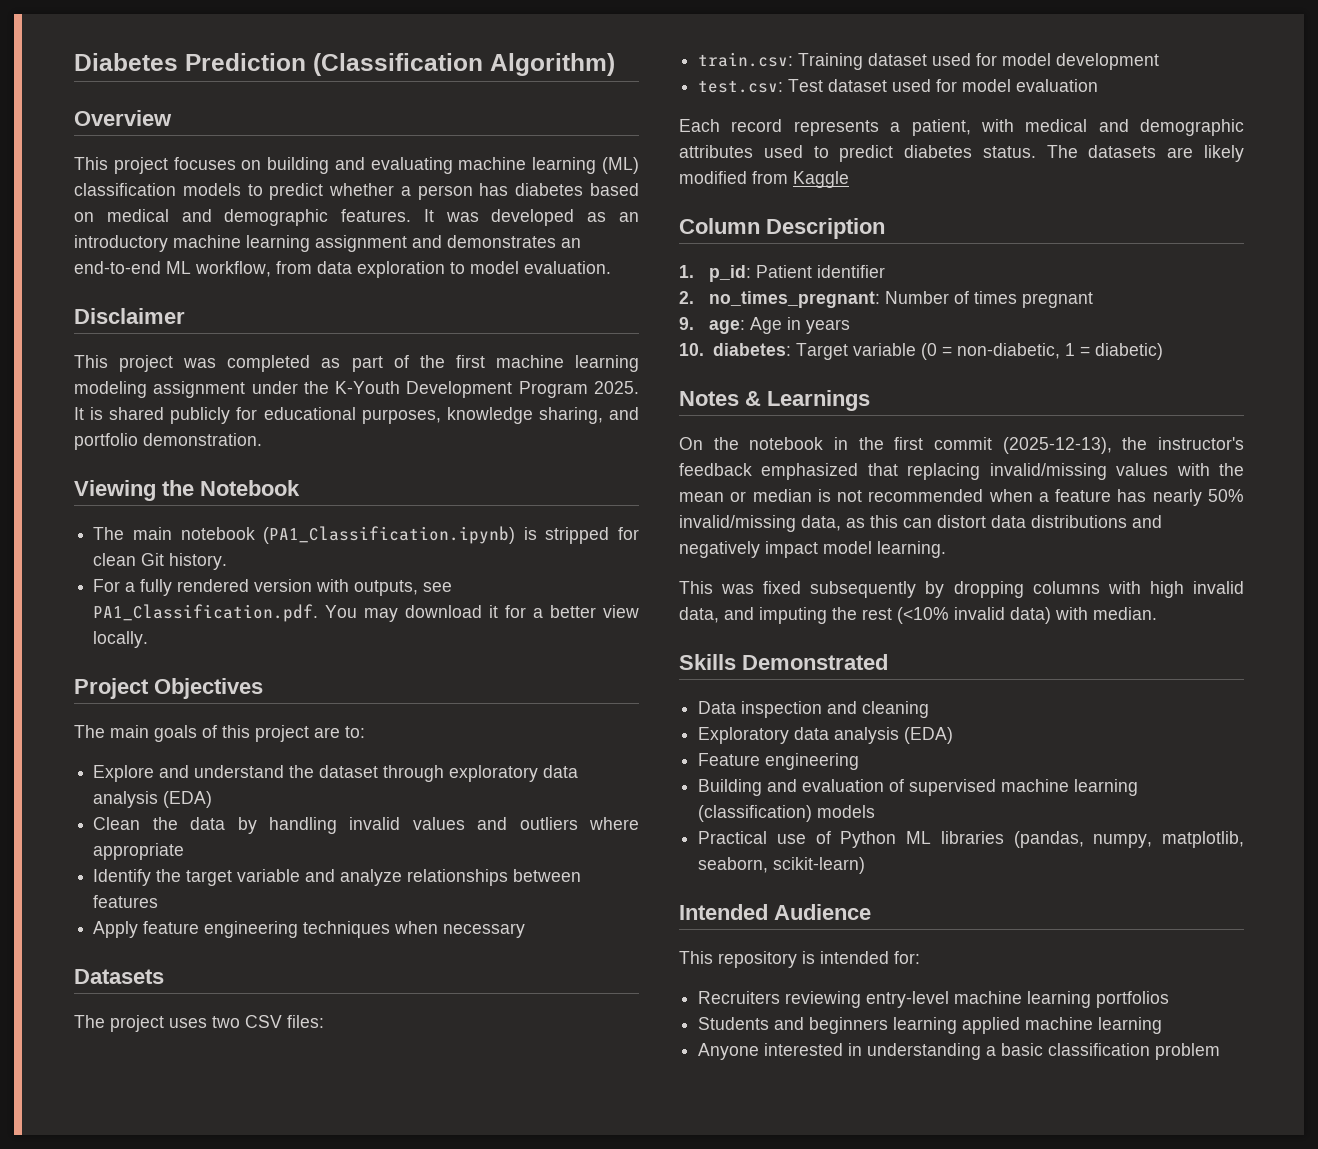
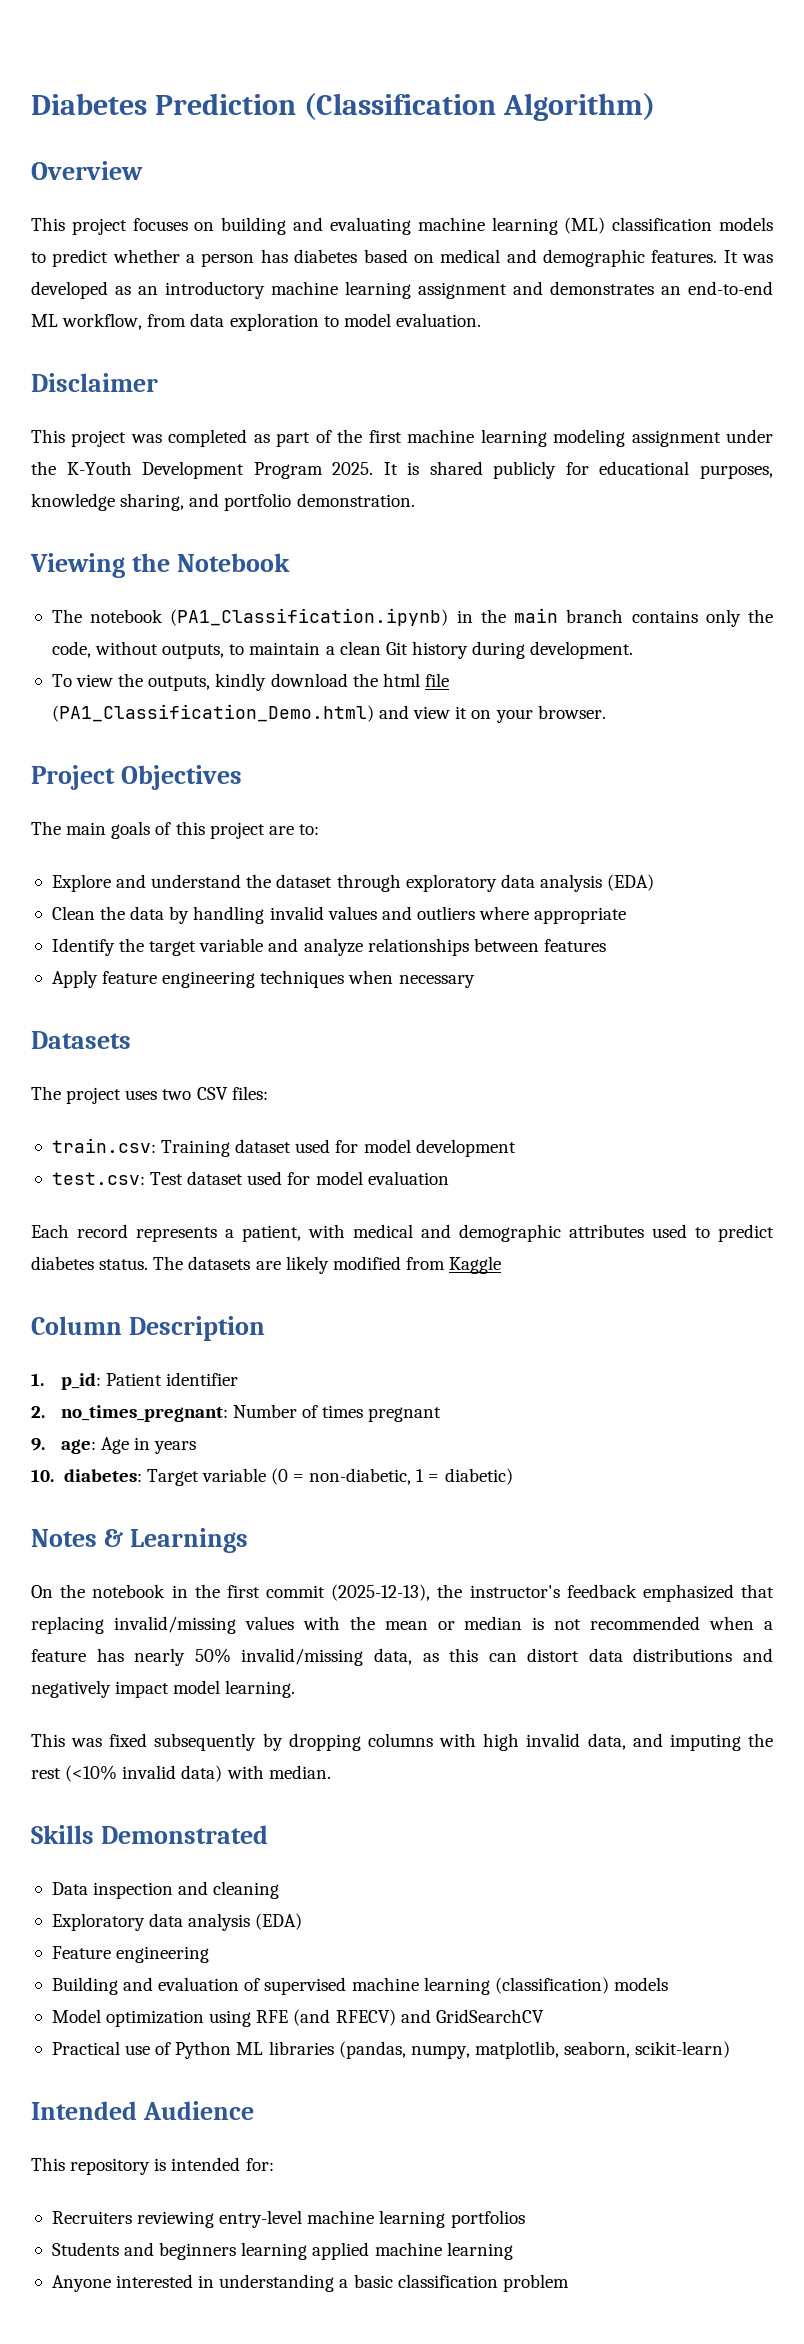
- The main notebook (PA1_Classification.ipynb) is stripped for clean Git history.
- For a fully rendered version with outputs, see PA1_Classification.pdf. You may download it for a better view locally.
+ The notebook (PA1_Classification.ipynb) in the main branch contains only the code, without outputs, to maintain a clean Git history during development.
+ To view the outputs, kindly download the html file (PA1_Classification_Demo.html) and view it on your browser.
+ Model optimization using RFE (and RFECV) and GridSearchCV

